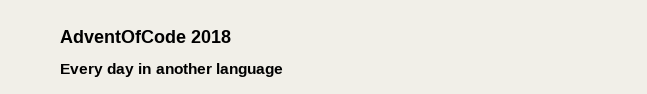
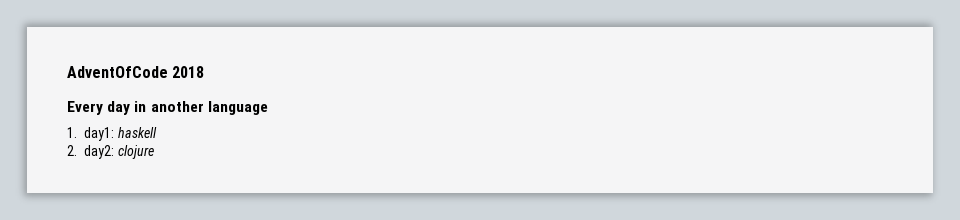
+ 1. day1: haskell
+ 2. day2: clojure

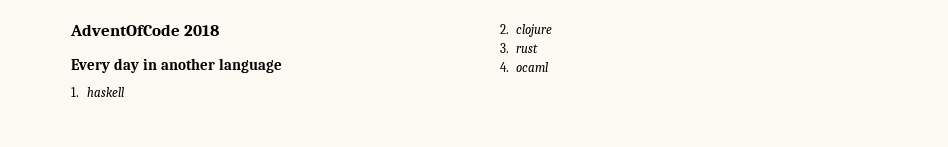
- 1. day1: haskell
+ 1. haskell
- 2. day2: clojure
+ 2. clojure
+ 3. rust
+ 4. ocaml

